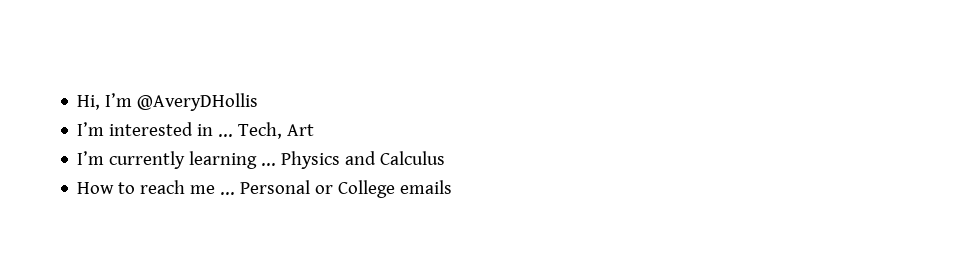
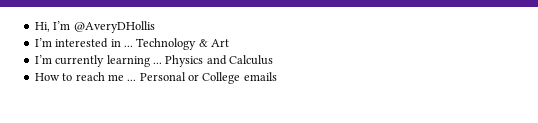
- Tech, Art
+ Technology & Art

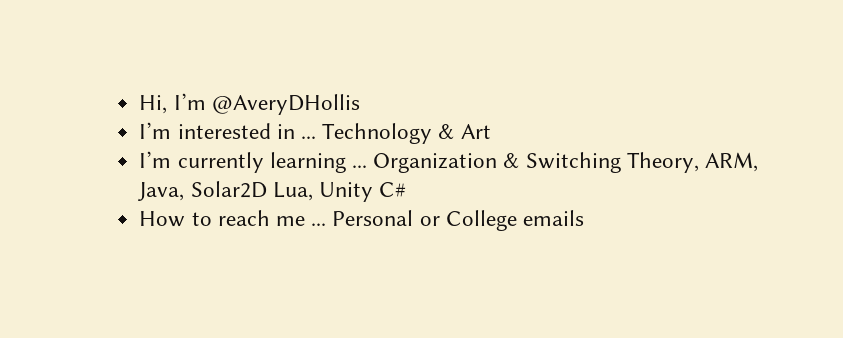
- Physics and Calculus
+ Organization & Switching Theory, ARM, Java, Solar2D Lua, Unity C#

